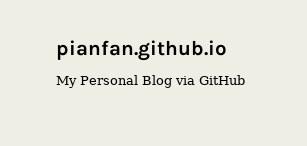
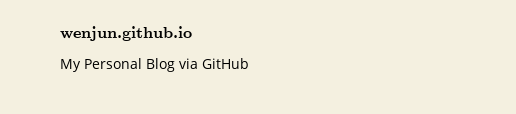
- pianfan.github.io
+ wenjun.github.io

